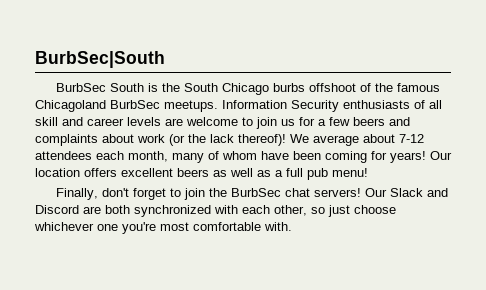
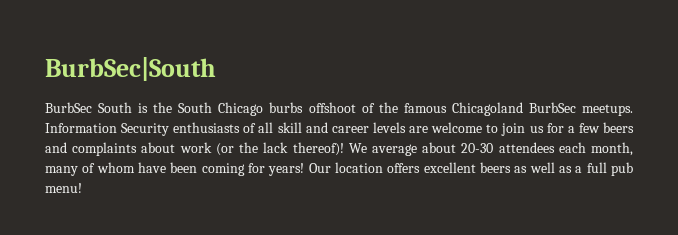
- We average about 7-12 attendees each month, many of whom have been coming for years!
+ We average about 20-30 attendees each month, many of whom have been coming for years!
- Finally, don't forget to join the BurbSec chat servers! Our Slack and Discord are both synchronized with each other, so just choose whichever one you're most comfortable with.

